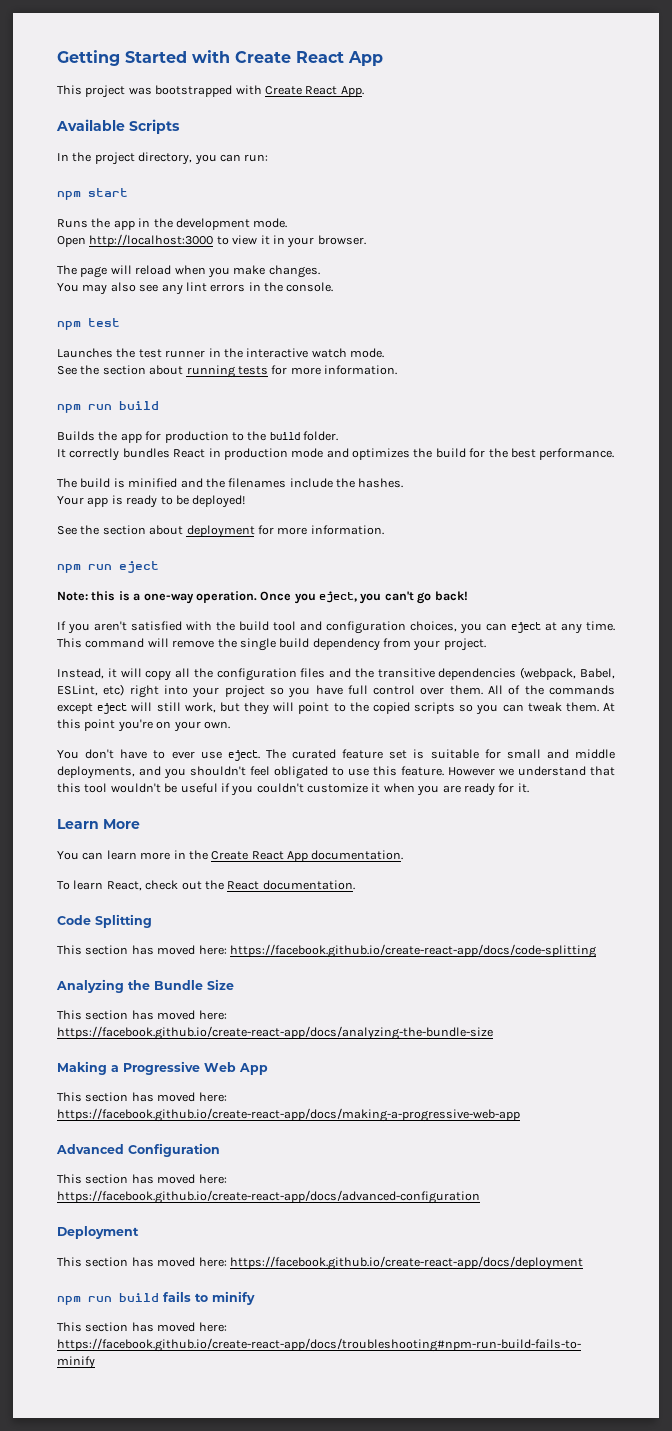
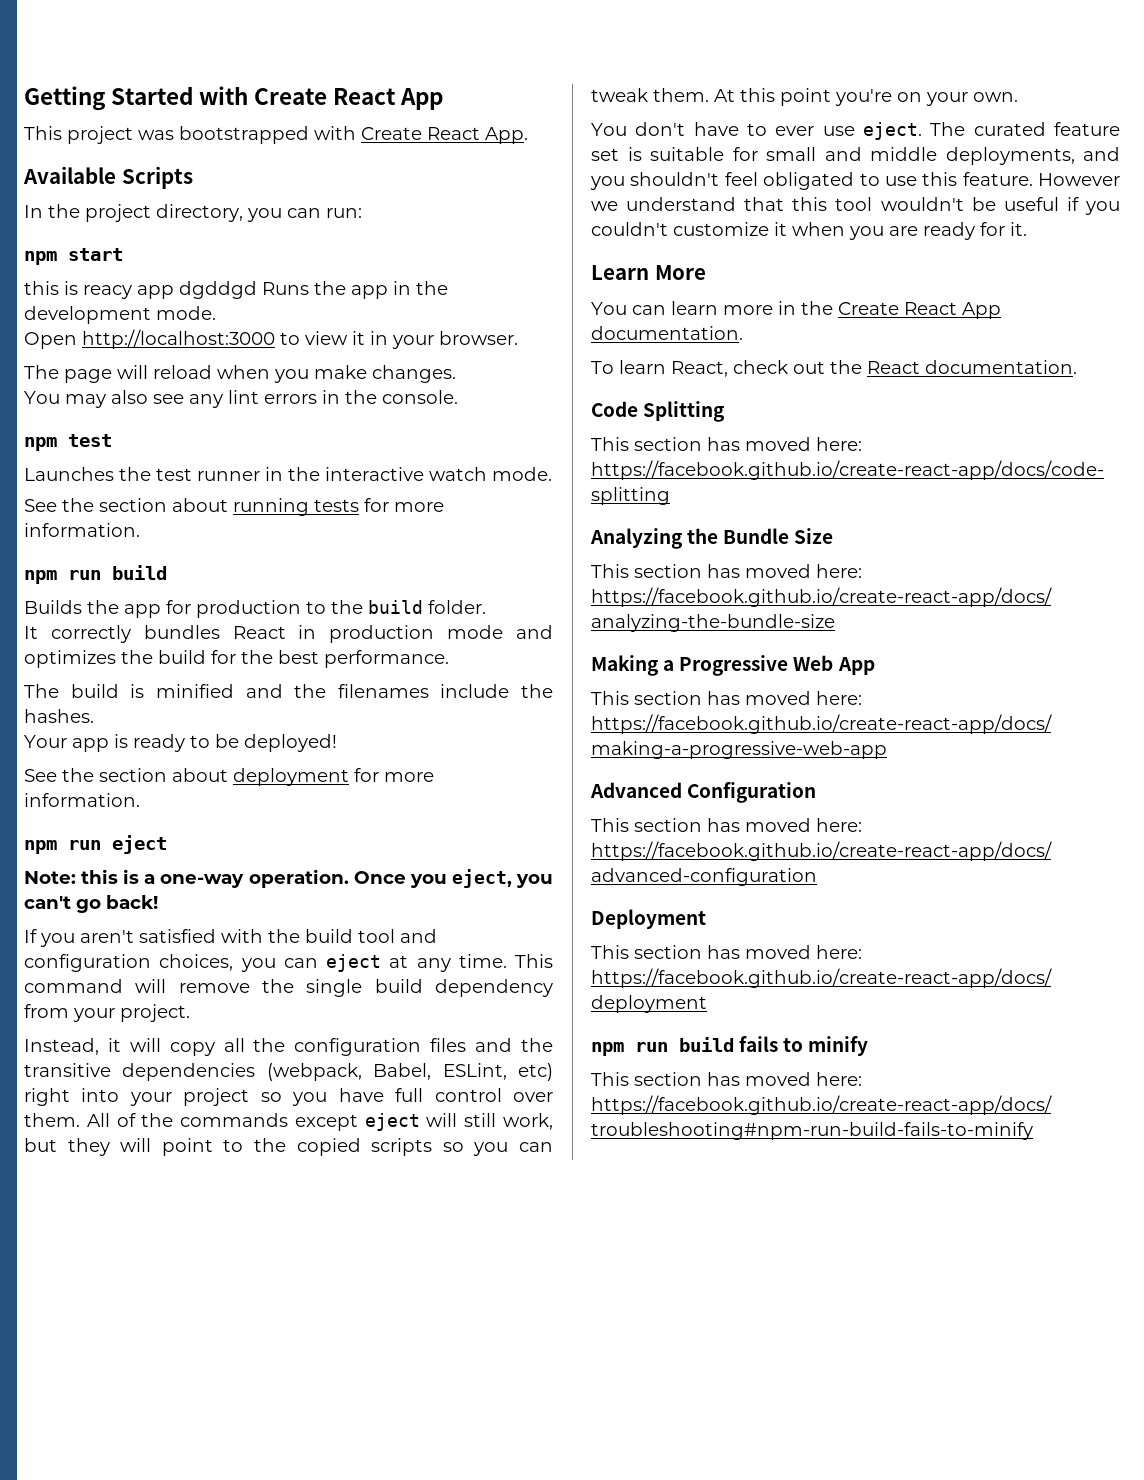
- Runs the app in the development mode.
+ this is reacy app dgddgd Runs the app in the development mode.

